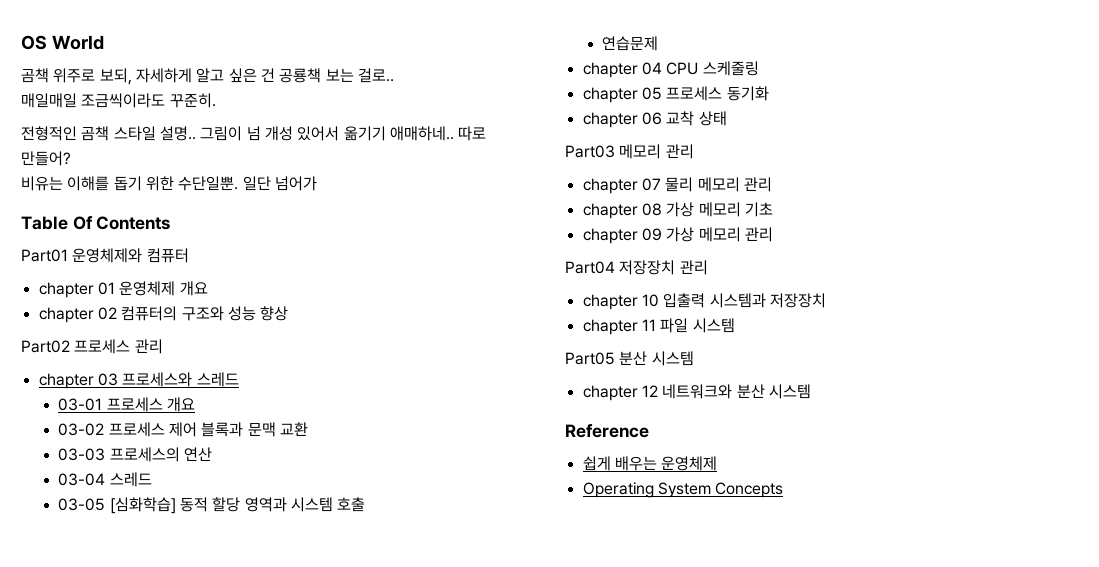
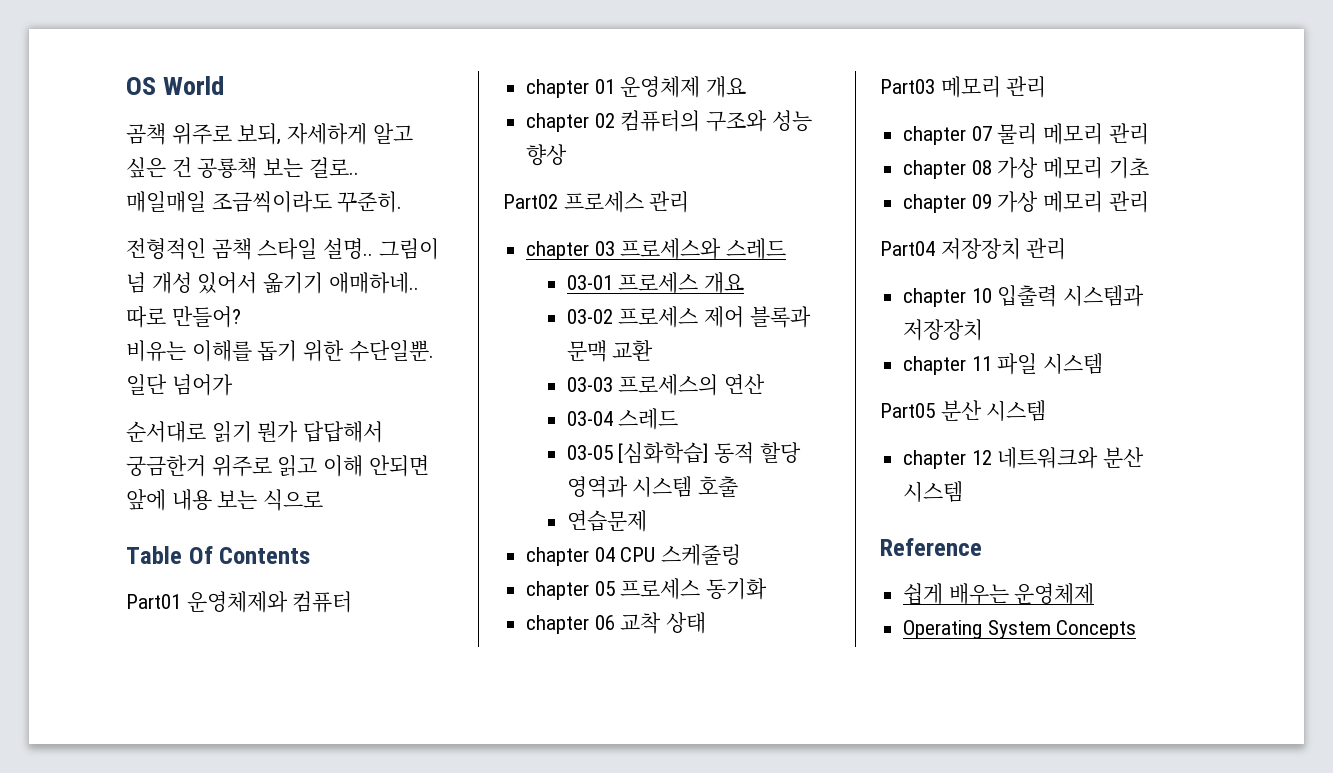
+ 순서대로 읽기 뭔가 답답해서 궁금한거 위주로 읽고 이해 안되면 앞에 내용 보는 식으로

